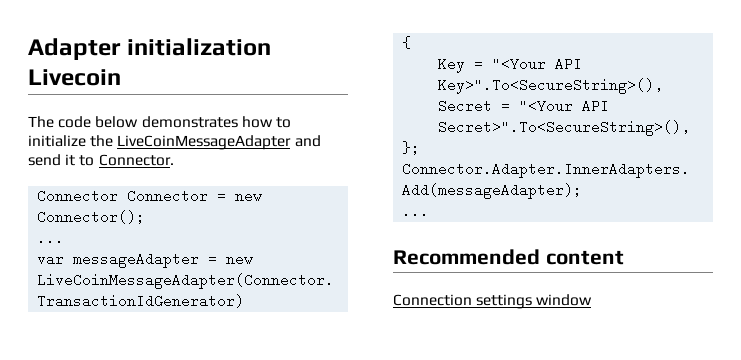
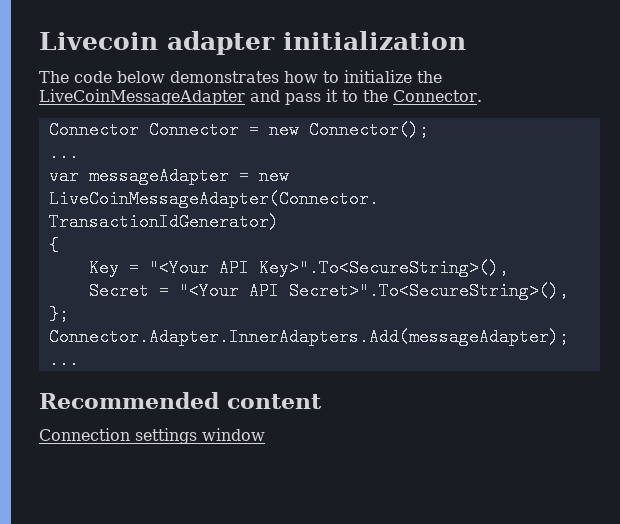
- Adapter initialization Livecoin
+ Livecoin adapter initialization
- The code below demonstrates how to initialize the LiveCoinMessageAdapter and send it to Connector.
+ The code below demonstrates how to initialize the LiveCoinMessageAdapter and pass it to the Connector.

